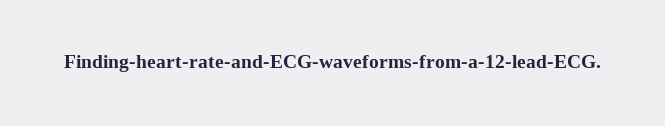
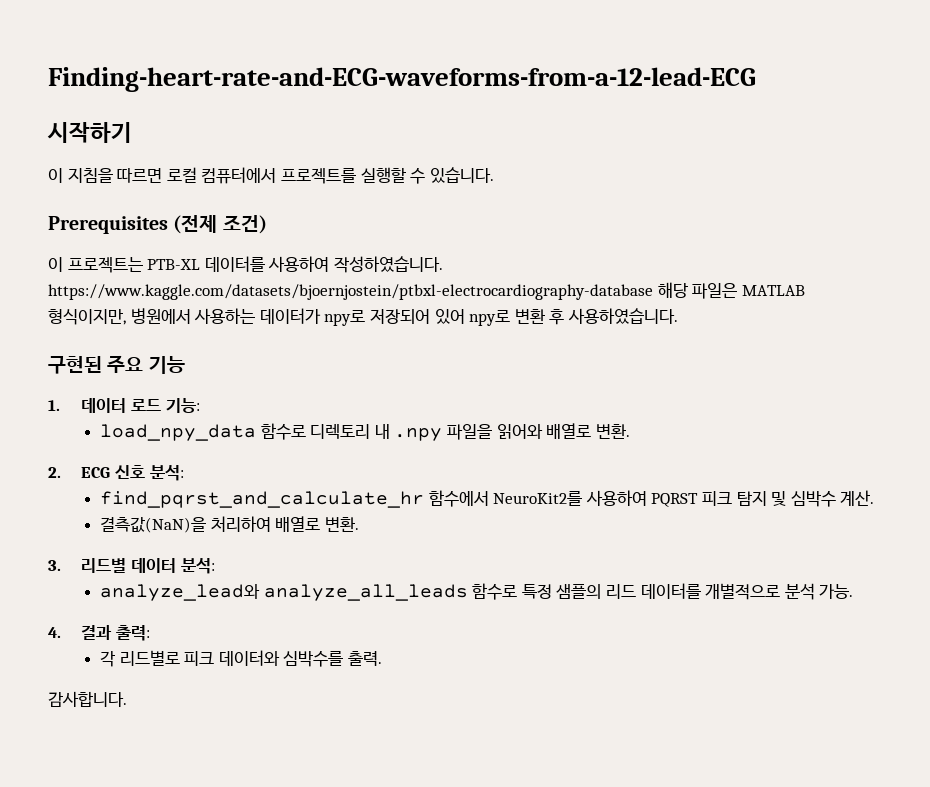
- Finding-heart-rate-and-ECG-waveforms-from-a-12-lead-ECG.
+ Finding-heart-rate-and-ECG-waveforms-from-a-12-lead-ECG
+ 시작하기
+ 이 지침을 따르면 로컬 컴퓨터에서 프로젝트를 실행할 수 있습니다.
+ Prerequisites (전제 조건)
+ 이 프로젝트는 PTB-XL 데이터를 사용하여 작성하였습니다. https://www.kaggle.com/datasets/bjoernjostein/ptbxl-electrocardiography-database 해당 파일은 MATLAB 형식이지만, 병원에서 사용하는 데이터가 npy로 저장되어 있어 npy로 변환 후 사용하였습니다.
+ 구현된 주요 기능
+ 1. 데이터 로드 기능:
+ load_npy_data 함수로 디렉토리 내 .npy 파일을 읽어와 배열로 변환.
+ 2. ECG 신호 분석:
+ find_pqrst_and_calculate_hr 함수에서 NeuroKit2를 사용하여 PQRST 피크 탐지 및 심박수 계산.
+ 결측값(NaN)을 처리하여 배열로 변환.
+ 3. 리드별 데이터 분석:
+ analyze_lead와 analyze_all_leads 함수로 특정 샘플의 리드 데이터를 개별적으로 분석 가능.
+ 4. 결과 출력:
+ 각 리드별로 피크 데이터와 심박수를 출력.
+ 감사합니다.

